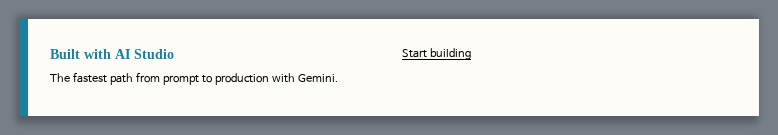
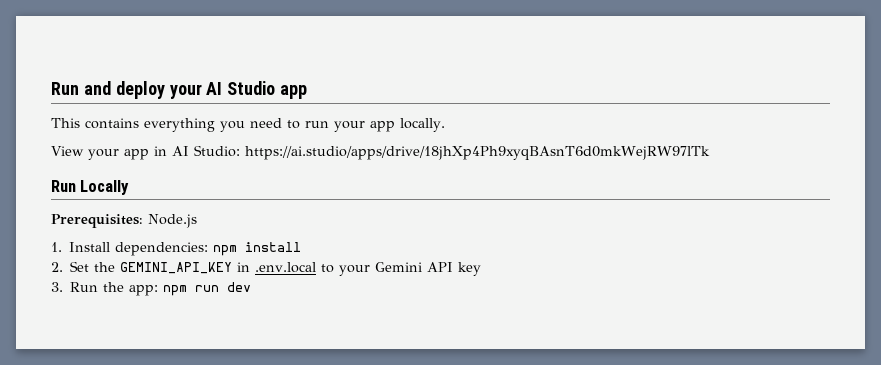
- Built with AI Studio
- The fastest path from prompt to production with Gemini.
- Start building
+ Run and deploy your AI Studio app
+ This contains everything you need to run your app locally.
+ View your app in AI Studio: https://ai.studio/apps/drive/18jhXp4Ph9xyqBAsnT6d0mkWejRW97lTk
+ Run Locally
+ Prerequisites: Node.js
+ 1. Install dependencies: npm install
+ 2. Set the GEMINI_API_KEY in .env.local to your Gemini API key
+ 3. Run the app: npm run dev

